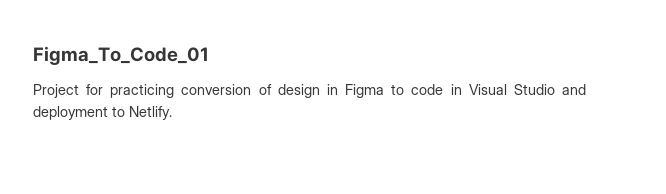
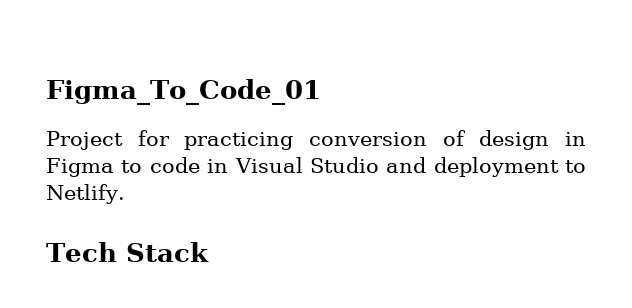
+ Tech Stack

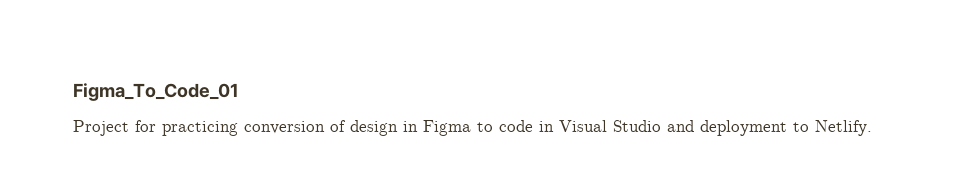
- Tech Stack

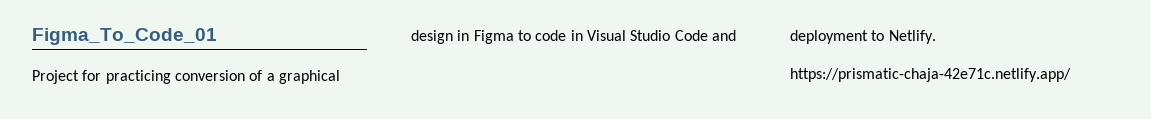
- Project for practicing conversion of design in Figma to code in Visual Studio and deployment to Netlify.
+ Project for practicing conversion of a graphical design in Figma to code in Visual Studio Code and deployment to Netlify.
+ https://prismatic-chaja-42e71c.netlify.app/

